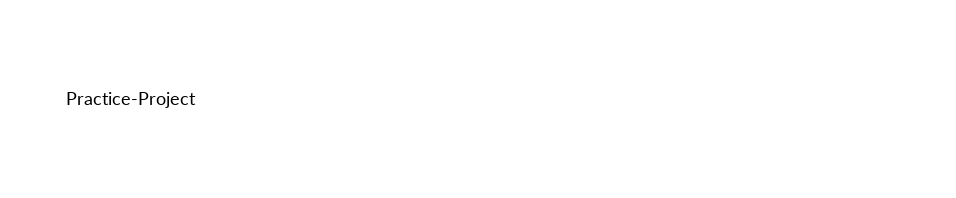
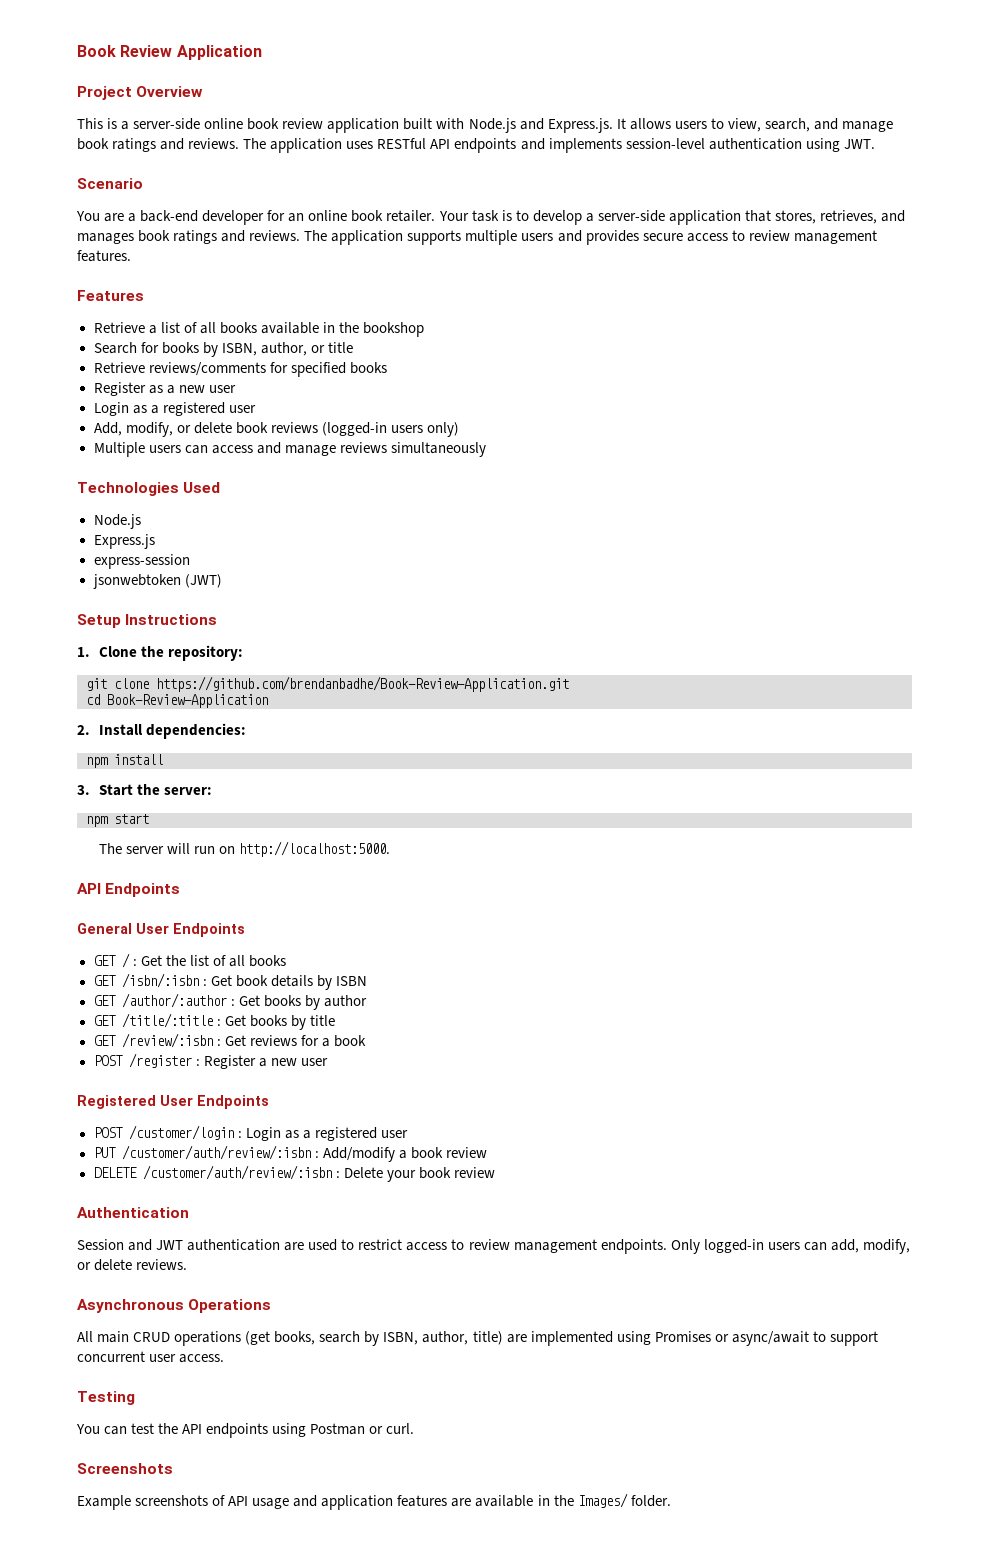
- Practice-Project
+ Book Review Application
+ Project Overview
+ This is a server-side online book review application built with Node.js and Express.js. It allows users to view, search, and manage book ratings and reviews. The application uses RESTful API endpoints and implements session-level authentication using JWT.
+ Scenario
+ You are a back-end developer for an online book retailer. Your task is to develop a server-side application that stores, retrieves, and manages book ratings and reviews. The application supports multiple users and provides secure access to review management features.
+ Features
+ Retrieve a list of all books available in the bookshop
+ Search for books by ISBN, author, or title
+ Retrieve reviews/comments for specified books
+ Register as a new user
+ Login as a registered user
+ Add, modify, or delete book reviews (logged-in users only)
+ Multiple users can access and manage reviews simultaneously
+ Technologies Used
+ Node.js
+ Express.js
+ express-session
+ jsonwebtoken (JWT)
+ Setup Instructions
+ 1. Clone the repository:
+ git clone https://github.com/brendanbadhe/Book-Review-Application.git
+ cd Book-Review-Application
+ 2. Install dependencies:
+ npm install
+ 3. Start the server:
+ npm start
+ The server will run on http://localhost:5000.
+ API Endpoints
+ General User Endpoints
+ GET / : Get the list of all books
+ GET /isbn/:isbn : Get book details by ISBN
+ GET /author/:author : Get books by author
+ GET /title/:title : Get books by title
+ GET /review/:isbn : Get reviews for a book
+ POST /register : Register a new user
+ Registered User Endpoints
+ POST /customer/login : Login as a registered user
+ PUT /customer/auth/review/:isbn : Add/modify a book review
+ DELETE /customer/auth/review/:isbn : Delete your book review
+ Authentication
+ Session and JWT authentication are used to restrict access to review management endpoints. Only logged-in users can add, modify, or delete reviews.
+ Asynchronous Operations
+ All main CRUD operations (get books, search by ISBN, author, title) are implemented using Promises or async/await to support concurrent user access.
+ Testing
+ You can test the API endpoints using Postman or curl.
+ Screenshots
+ Example screenshots of API usage and application features are available in the Images/ folder.

